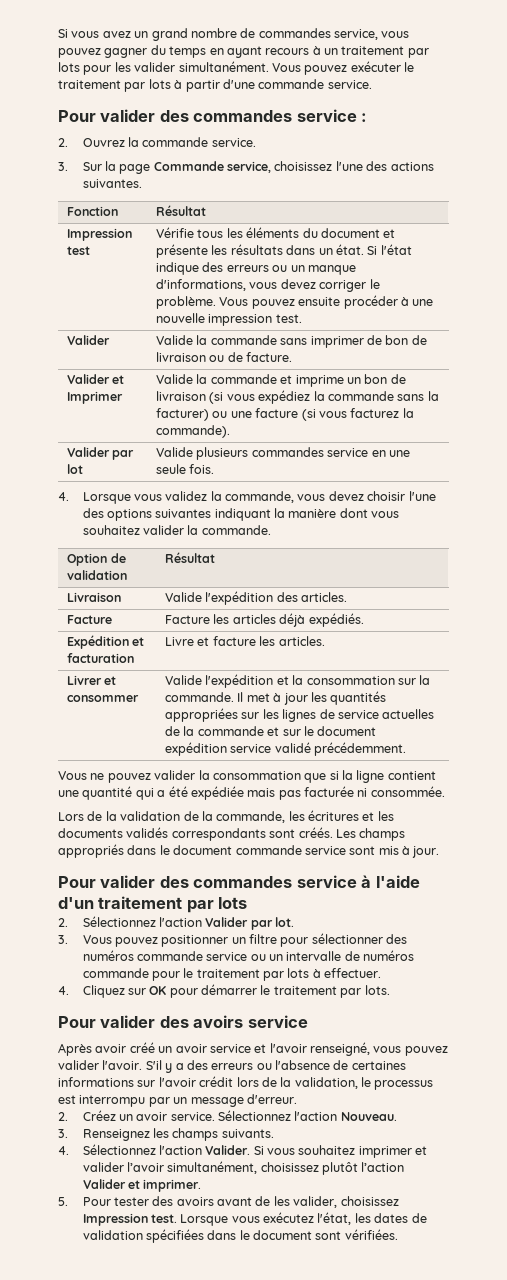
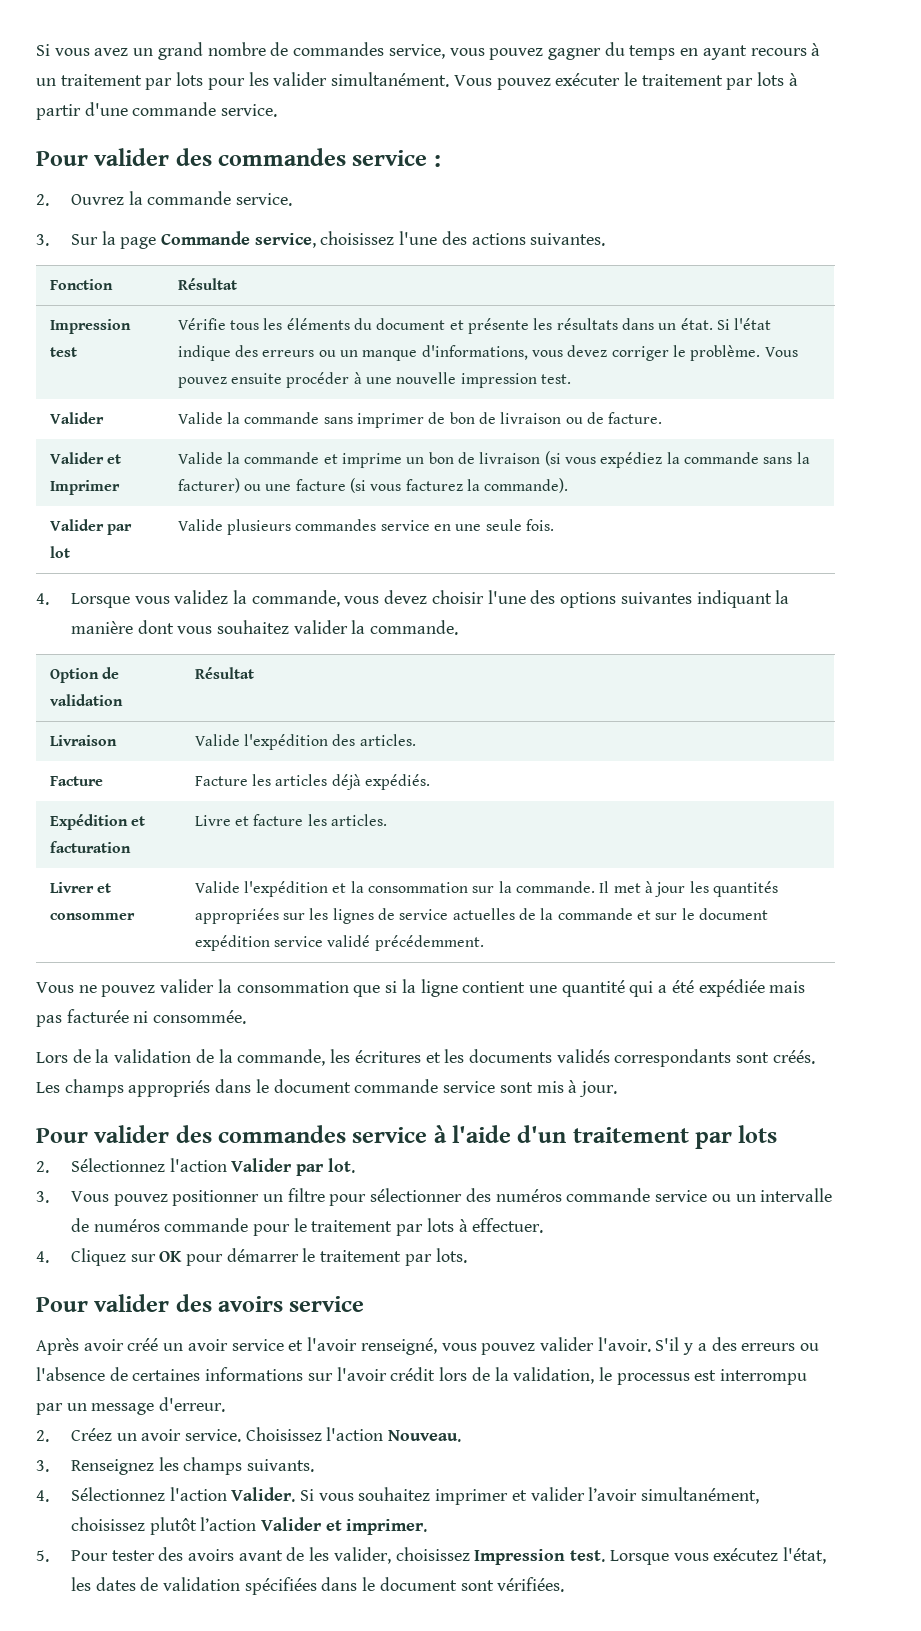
- Sélectionnez l'action Nouveau.
+ Choisissez l'action Nouveau.

